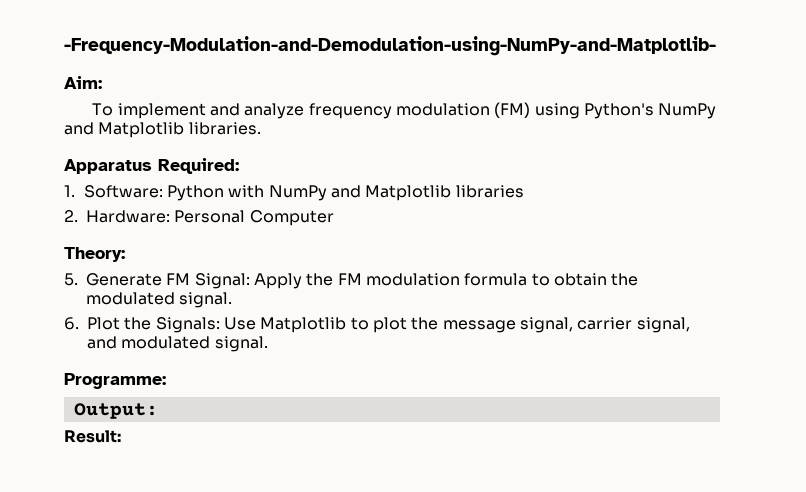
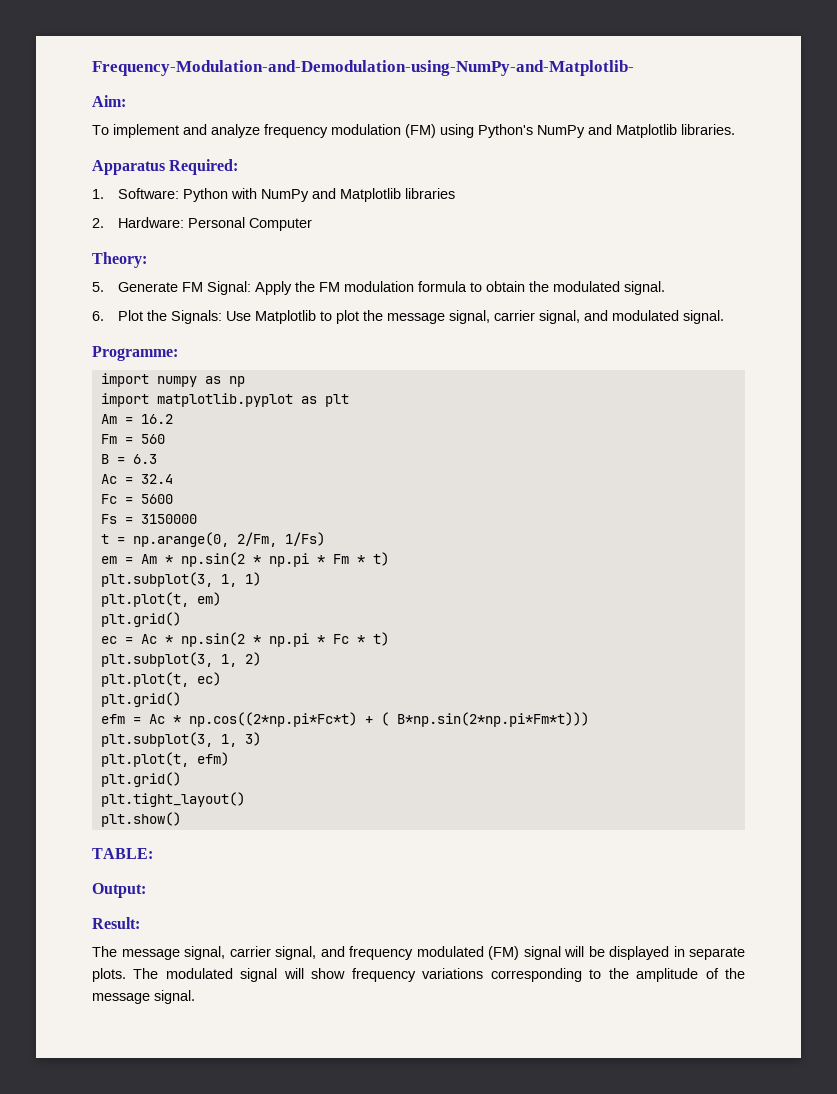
- -Frequency-Modulation-and-Demodulation-using-NumPy-and-Matplotlib-
+ Frequency-Modulation-and-Demodulation-using-NumPy-and-Matplotlib-
+ import numpy as np
+ import matplotlib.pyplot as plt
+ Am = 16.2
+ Fm = 560
+ B = 6.3
+ Ac = 32.4
+ Fc = 5600
+ Fs = 3150000
+ t = np.arange(0, 2/Fm, 1/Fs)
+ em = Am * np.sin(2 * np.pi * Fm * t)
+ plt.subplot(3, 1, 1)
+ plt.plot(t, em)
+ plt.grid()
+ ec = Ac * np.sin(2 * np.pi * Fc * t)
+ plt.subplot(3, 1, 2)
+ plt.plot(t, ec)
+ plt.grid()
+ efm = Ac * np.cos((2*np.pi*Fc*t) + ( B*np.sin(2*np.pi*Fm*t)))
+ plt.subplot(3, 1, 3)
+ plt.plot(t, efm)
+ plt.grid()
+ plt.tight_layout()
+ plt.show()
+ TABLE:
  Output:
  Result:
+ The message signal, carrier signal, and frequency modulated (FM) signal will be displayed in separate plots. The modulated signal will show frequency variations corresponding to the amplitude of the message signal.

